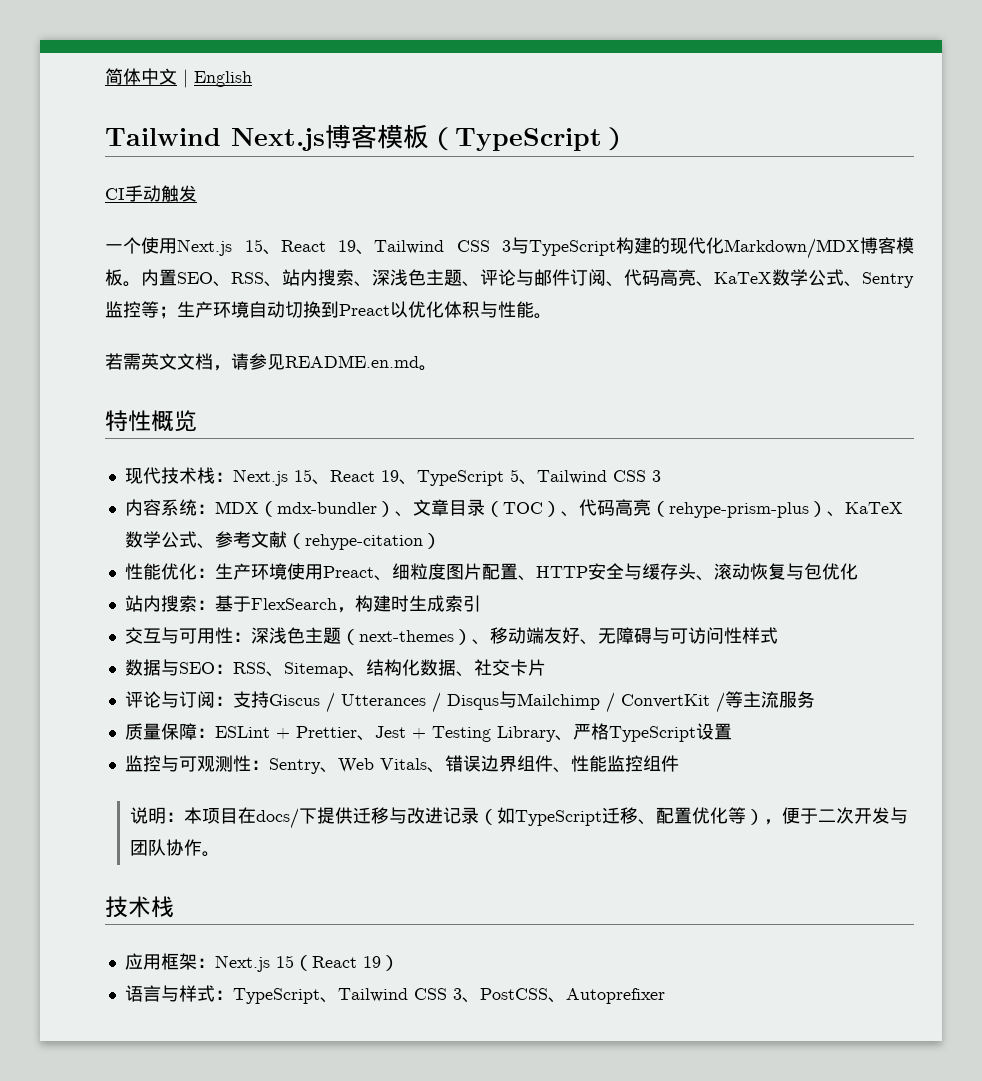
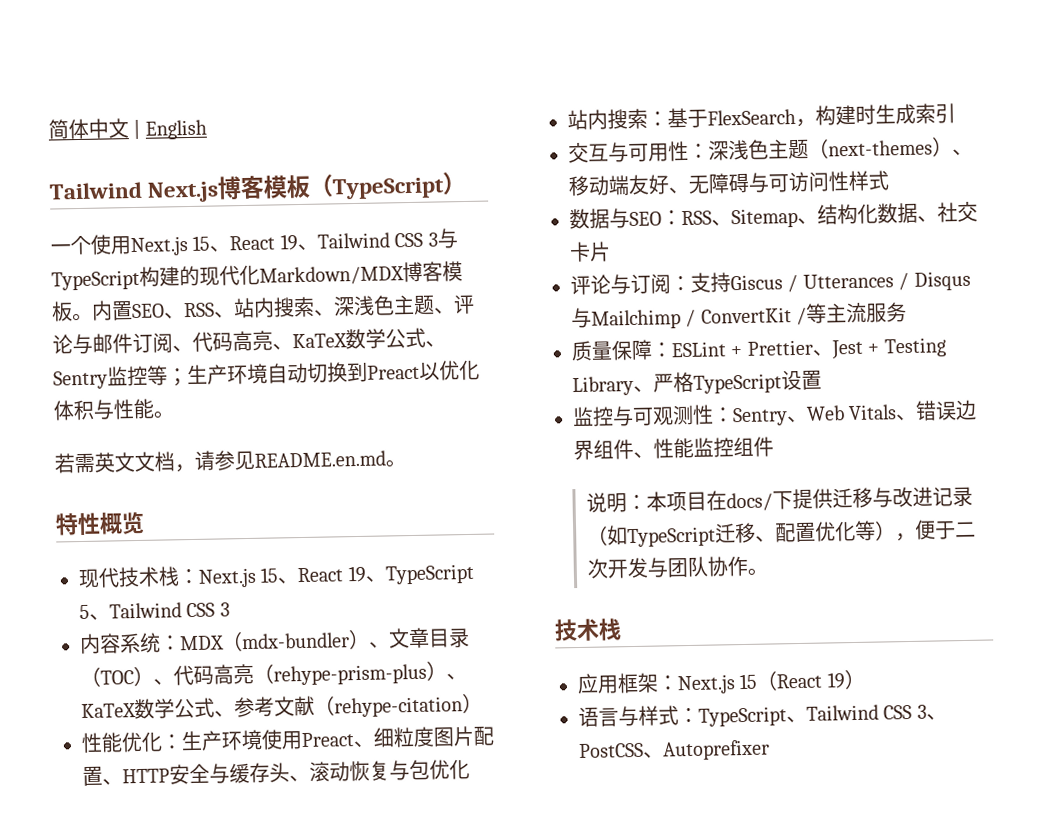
- CI手动触发

